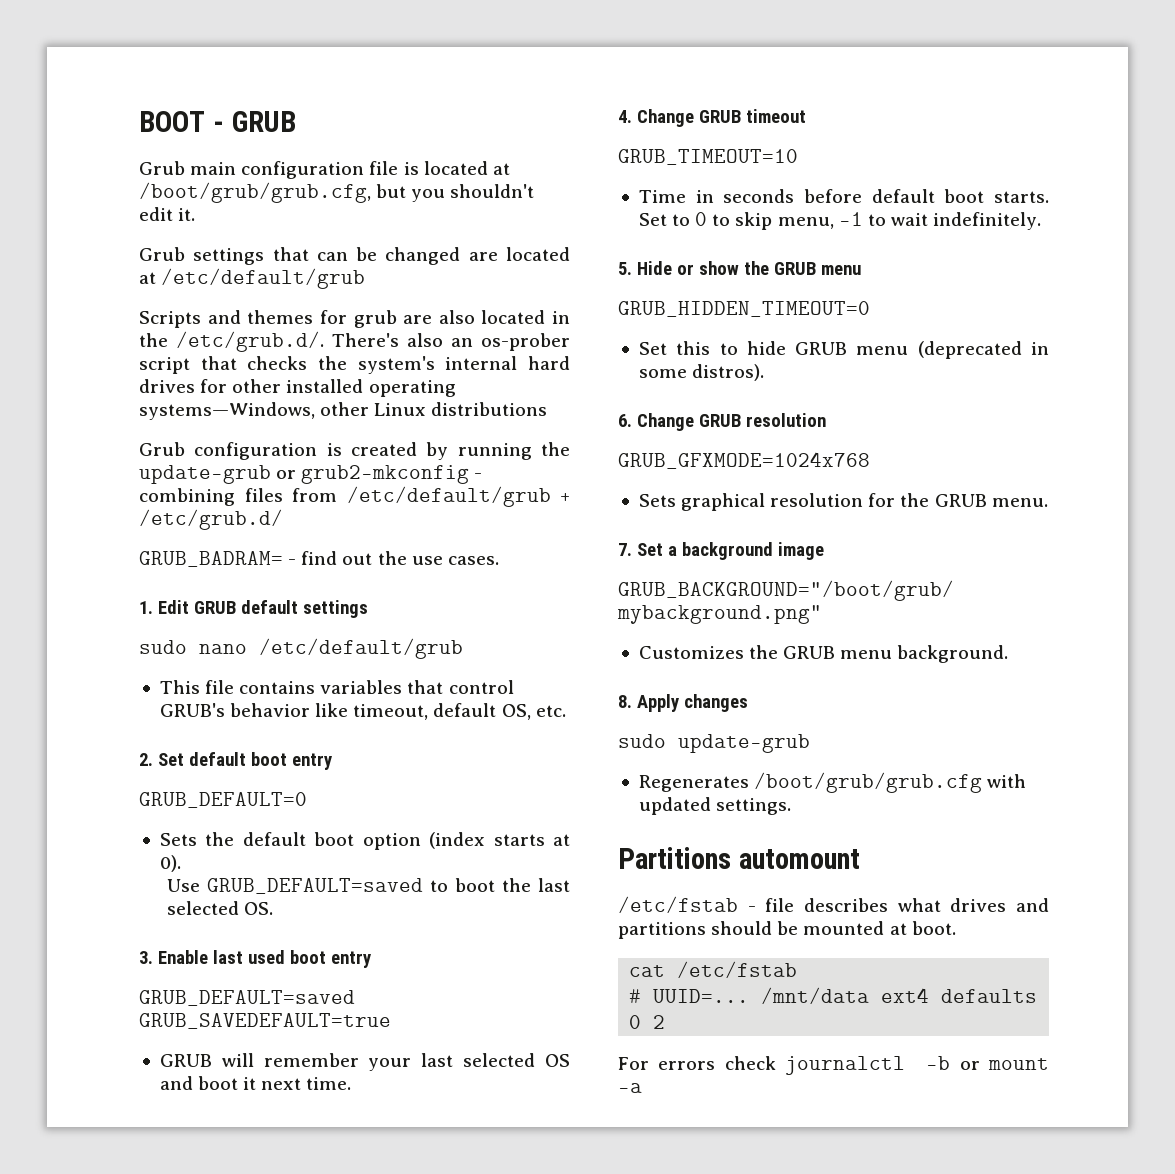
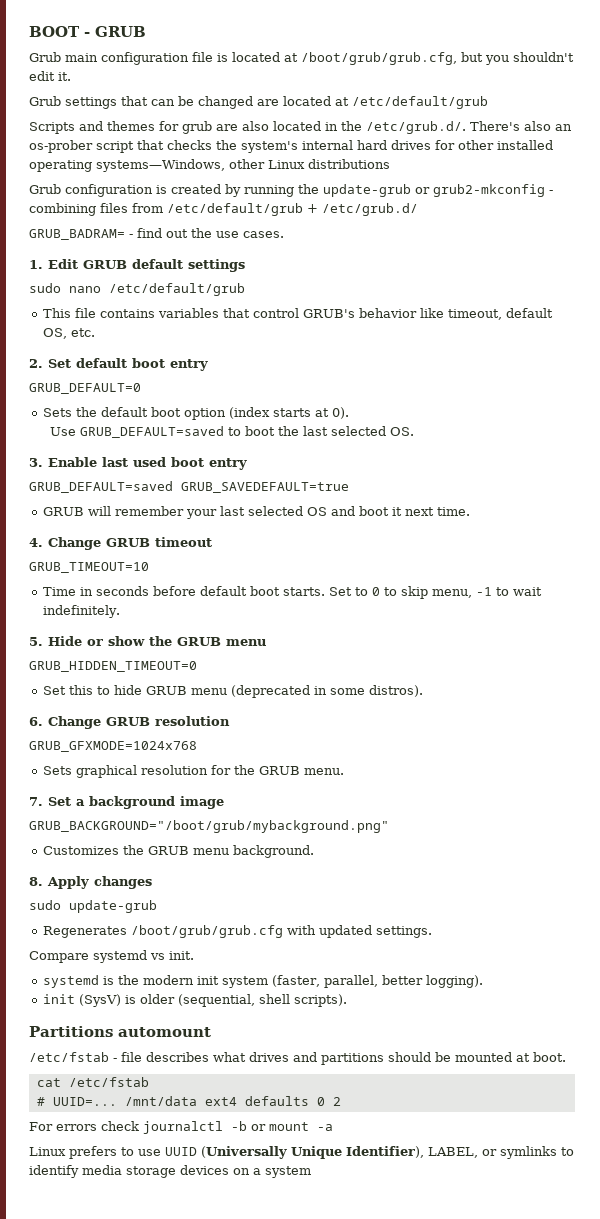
+ Compare systemd vs init.
+ systemd is the modern init system (faster, parallel, better logging).
+ init (SysV) is older (sequential, shell scripts).
+ Linux prefers to use UUID (Universally Unique Identifier), LABEL, or symlinks to identify media storage devices on a system

